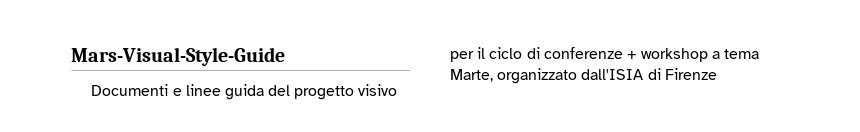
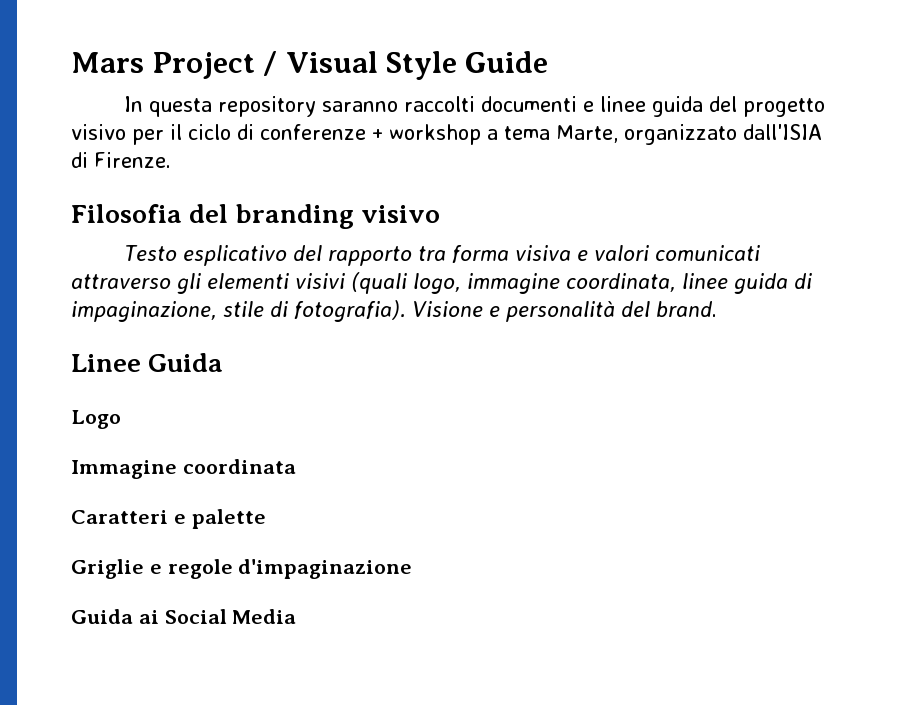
- Mars-Visual-Style-Guide
- Documenti e linee guida del progetto visivo per il ciclo di conferenze + workshop a tema Marte, organizzato dall'ISIA di Firenze
+ Mars Project / Visual Style Guide
+ In questa repository saranno raccolti documenti e linee guida del progetto visivo per il ciclo di conferenze + workshop a tema Marte, organizzato dall'ISIA di Firenze.
+ Filosofia del branding visivo
+ Testo esplicativo del rapporto tra forma visiva e valori comunicati attraverso gli elementi visivi (quali logo, immagine coordinata, linee guida di impaginazione, stile di fotografia). Visione e personalità del brand.
+ Linee Guida
+ Logo
+ Immagine coordinata
+ Caratteri e palette
+ Griglie e regole d'impaginazione
+ Guida ai Social Media

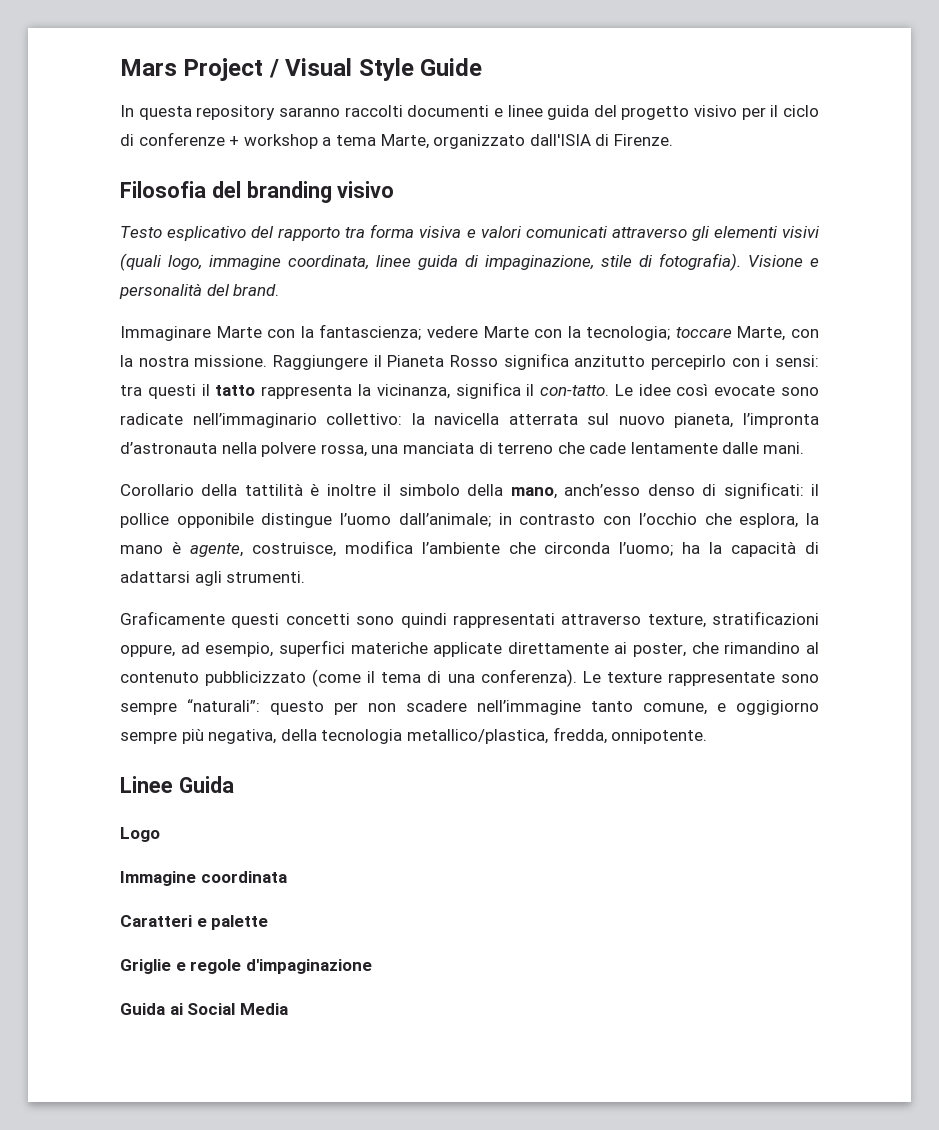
+ Immaginare Marte con la fantascienza; vedere Marte con la tecnologia; toccare Marte, con la nostra missione. Raggiungere il Pianeta Rosso significa anzitutto percepirlo con i sensi: tra questi il tatto rappresenta la vicinanza, significa il con-tatto. Le idee così evocate sono radicate nell’immaginario collettivo: la navicella atterrata sul nuovo pianeta, l’impronta d’astronauta nella polvere rossa, una manciata di terreno che cade lentamente dalle mani.
+ Corollario della tattilità è inoltre il simbolo della mano, anch’esso denso di significati: il pollice opponibile distingue l’uomo dall’animale; in contrasto con l’occhio che esplora, la mano è agente, costruisce, modifica l’ambiente che circonda l’uomo; ha la capacità di adattarsi agli strumenti.
+ Graficamente questi concetti sono quindi rappresentati attraverso texture, stratificazioni oppure, ad esempio, superfici materiche applicate direttamente ai poster, che rimandino al contenuto pubblicizzato (come il tema di una conferenza). Le texture rappresentate sono sempre “naturali”: questo per non scadere nell’immagine tanto comune, e oggigiorno sempre più negativa, della tecnologia metallico/plastica, fredda, onnipotente.

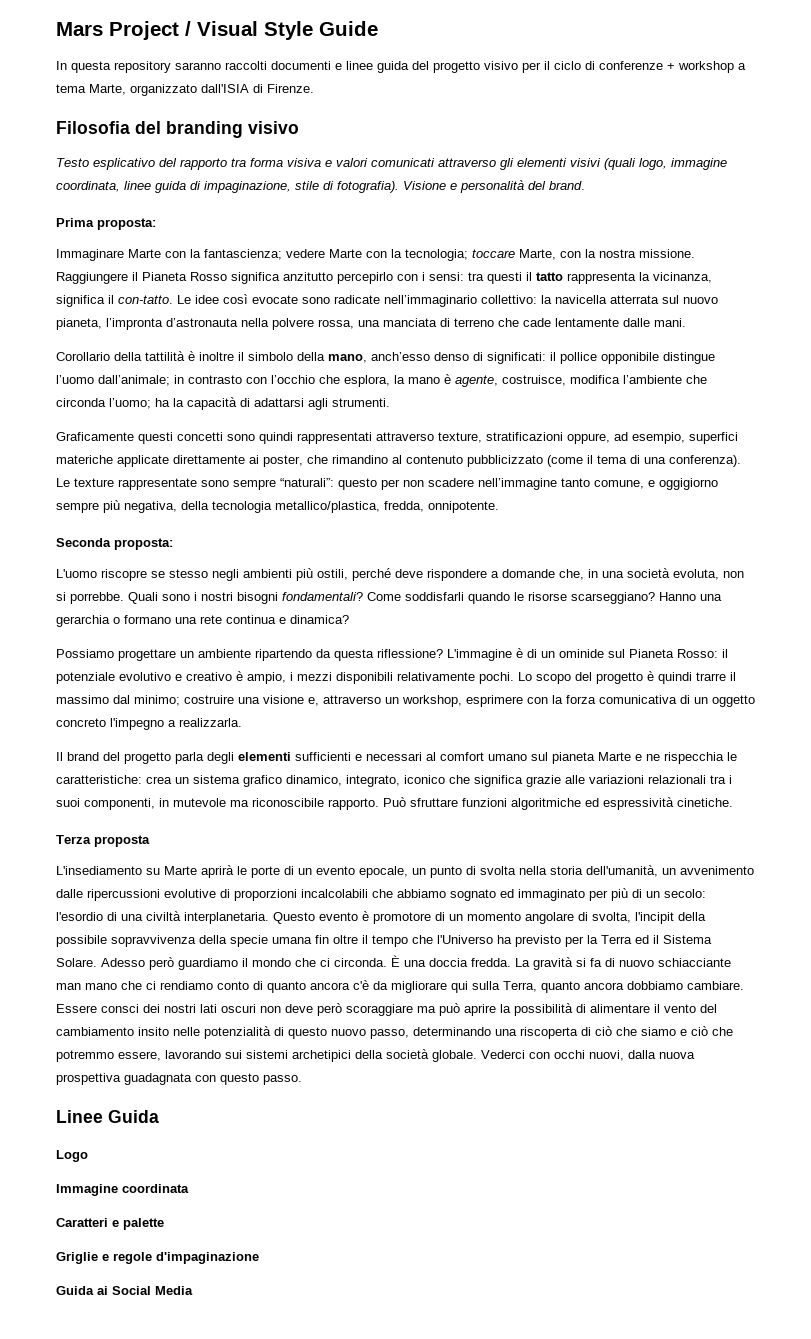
+ Prima proposta:
+ Seconda proposta:
+ L'uomo riscopre se stesso negli ambienti più ostili, perché deve rispondere a domande che, in una società evoluta, non si porrebbe. Quali sono i nostri bisogni fondamentali? Come soddisfarli quando le risorse scarseggiano? Hanno una gerarchia o formano una rete continua e dinamica?
+ Possiamo progettare un ambiente ripartendo da questa riflessione? L'immagine è di un ominide sul Pianeta Rosso: il potenziale evolutivo e creativo è ampio, i mezzi disponibili relativamente pochi. Lo scopo del progetto è quindi trarre il massimo dal minimo; costruire una visione e, attraverso un workshop, esprimere con la forza comunicativa di un oggetto concreto l'impegno a realizzarla.
+ Il brand del progetto parla degli elementi sufficienti e necessari al comfort umano sul pianeta Marte e ne rispecchia le caratteristiche: crea un sistema grafico dinamico, integrato, iconico che significa grazie alle variazioni relazionali tra i suoi componenti, in mutevole ma riconoscibile rapporto. Può sfruttare funzioni algoritmiche ed espressività cinetiche.
+ Terza proposta
+ L'insediamento su Marte aprirà le porte di un evento epocale, un punto di svolta nella storia dell'umanità, un avvenimento dalle ripercussioni evolutive di proporzioni incalcolabili che abbiamo sognato ed immaginato per più di un secolo: l'esordio di una civiltà interplanetaria. Questo evento è promotore di un momento angolare di svolta, l'incipit della possibile sopravvivenza della specie umana fin oltre il tempo che l'Universo ha previsto per la Terra ed il Sistema Solare. Adesso però guardiamo il mondo che ci circonda. È una doccia fredda. La gravità si fa di nuovo schiacciante man mano che ci rendiamo conto di quanto ancora c'è da migliorare qui sulla Terra, quanto ancora dobbiamo cambiare. Essere consci dei nostri lati oscuri non deve però scoraggiare ma può aprire la possibilità di alimentare il vento del cambiamento insito nelle potenzialità di questo nuovo passo, determinando una riscoperta di ciò che siamo e ciò che potremmo essere, lavorando sui sistemi archetipici della società globale. Vederci con occhi nuovi, dalla nuova prospettiva guadagnata con questo passo.

